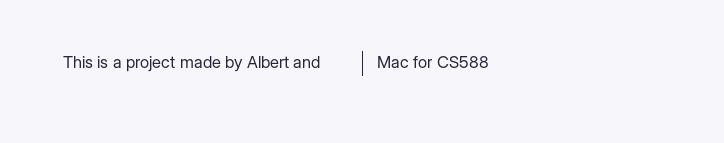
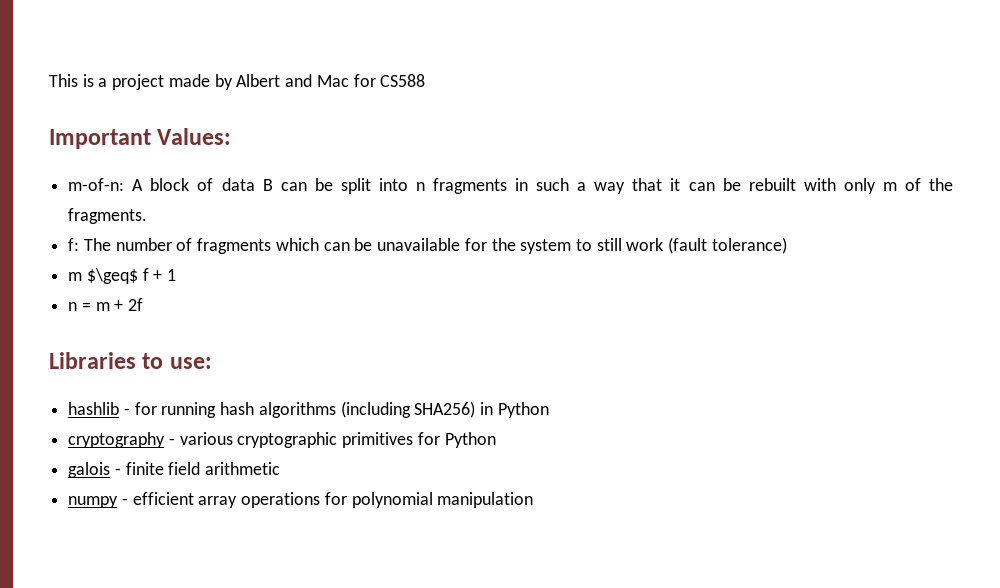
+ Important Values:
+ m-of-n: A block of data B can be split into n fragments in such a way that it can be rebuilt with only m of the fragments.
+ f: The number of fragments which can be unavailable for the system to still work (fault tolerance)
+ m $\geq$ f + 1
+ n = m + 2f
+ Libraries to use:
+ hashlib - for running hash algorithms (including SHA256) in Python
+ cryptography - various cryptographic primitives for Python
+ galois - finite field arithmetic
+ numpy - efficient array operations for polynomial manipulation

